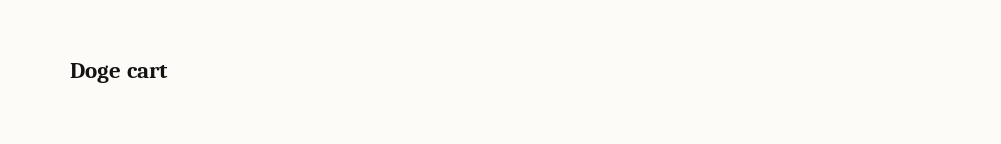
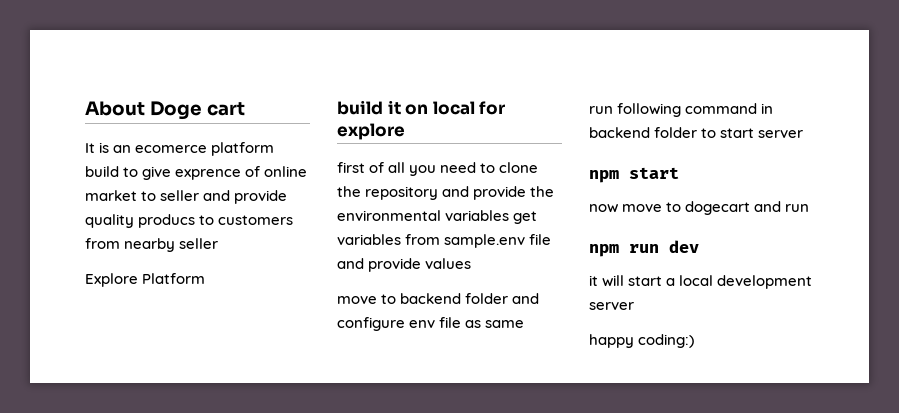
- Doge cart
+ About Doge cart
+ It is an ecomerce platform build to give exprence of online market to seller and provide quality producs to customers from nearby seller
+ Explore Platform
+ build it on local for explore
+ first of all you need to clone the repository and provide the environmental variables get variables from sample.env file and provide values
+ move to backend folder and configure env file as same
+ run following command in backend folder to start server
+ npm start
+ now move to dogecart and run
+ npm run dev
+ it will start a local development server
+ happy coding:)

